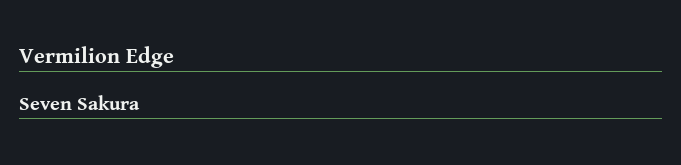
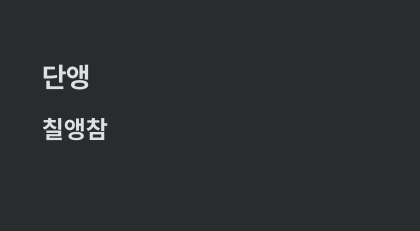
- Vermilion Edge
- Seven Sakura
+ 단앵
+ 칠앵참

